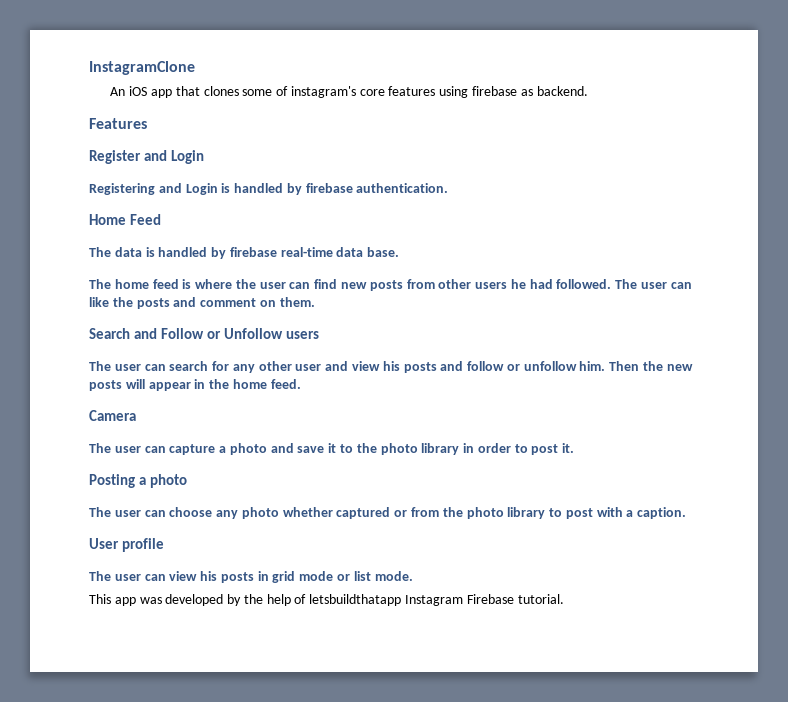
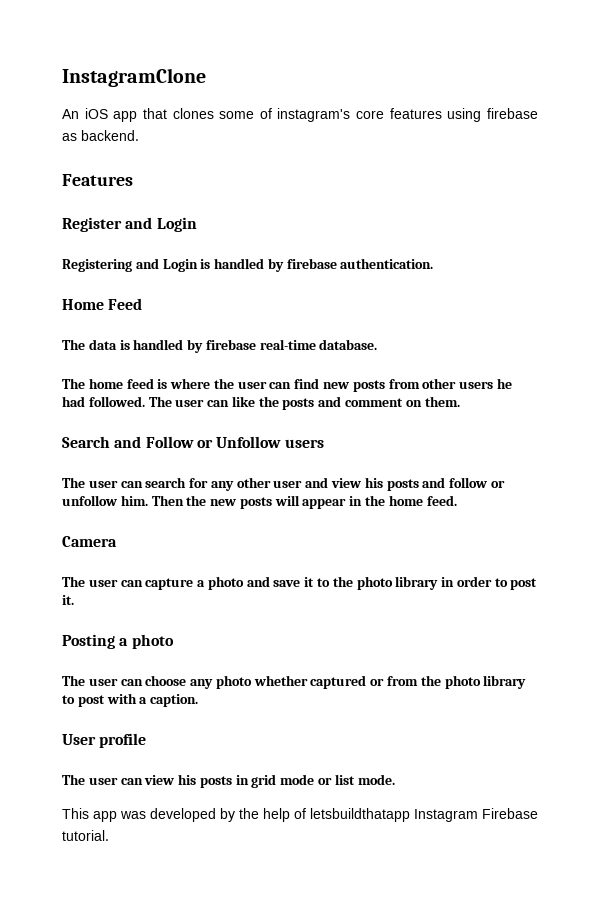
- The data is handled by firebase real-time data base.
+ The data is handled by firebase real-time database.

